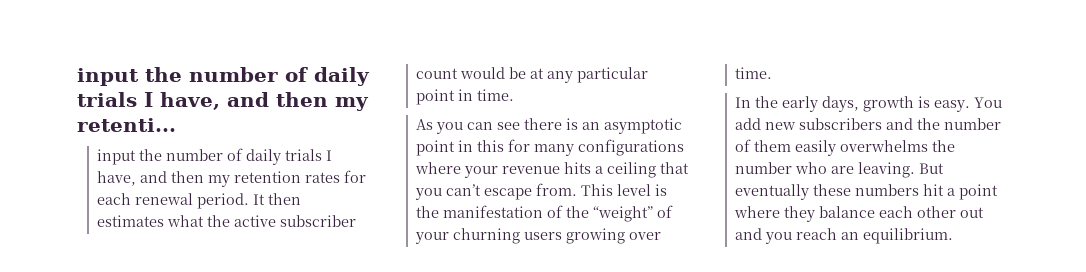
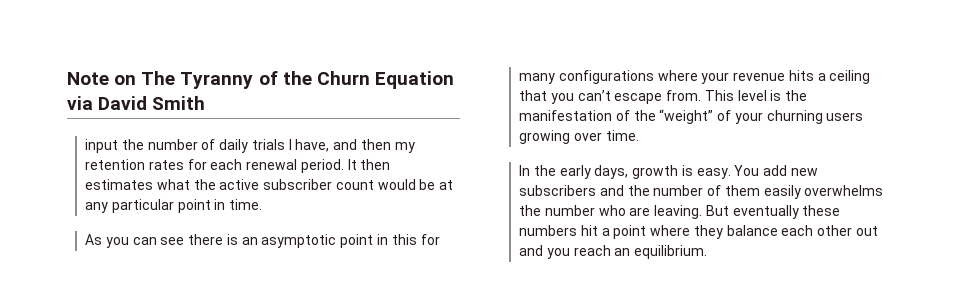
- input the number of daily trials I have, and then my retenti...
+ Note on The Tyranny of the Churn Equation via David Smith

